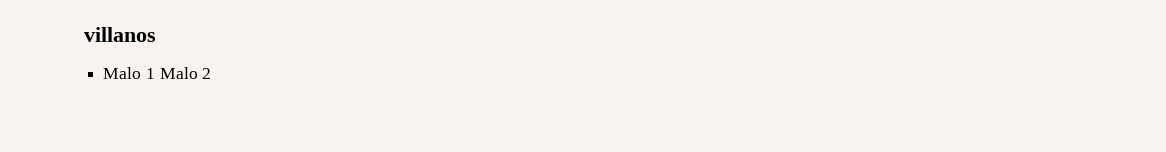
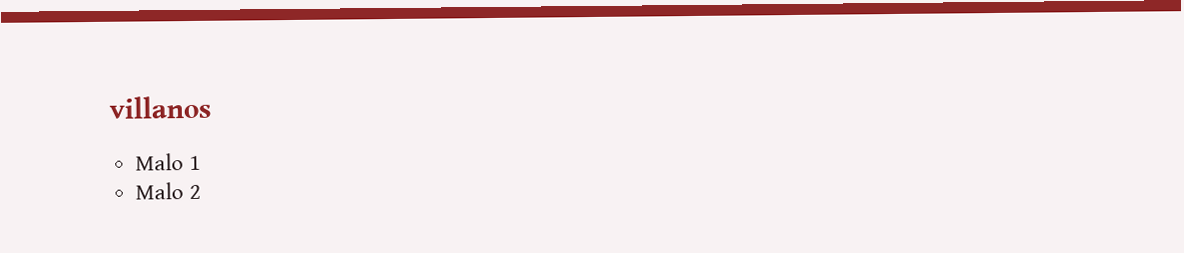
- Malo 1 Malo 2
+ Malo 1
+ Malo 2

